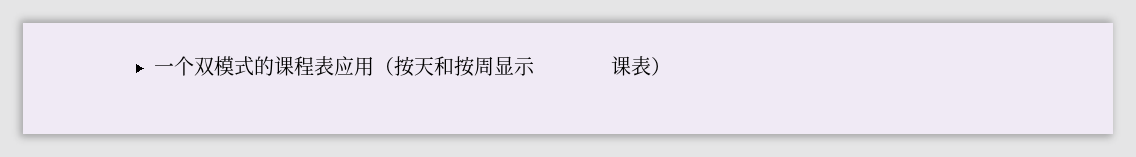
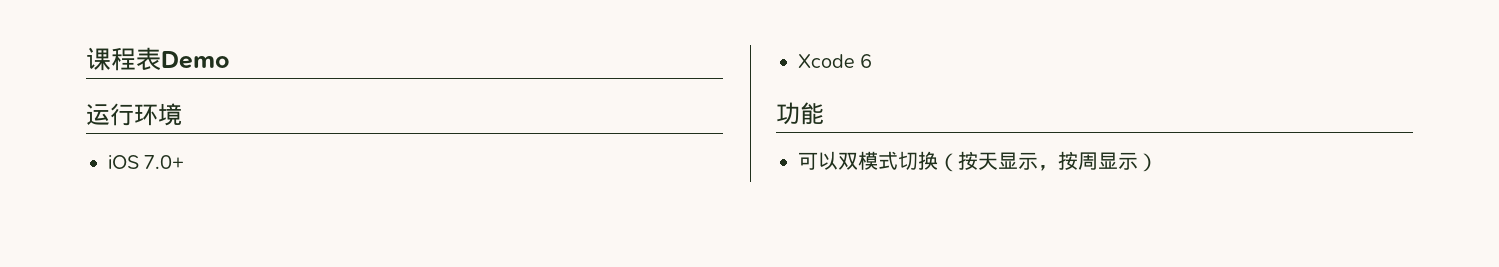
- 一个双模式的课程表应用（按天和按周显示课表）
+ 课程表Demo
+ 运行环境
+ iOS 7.0+
+ Xcode 6
+ 功能
+ 可以双模式切换（按天显示，按周显示）

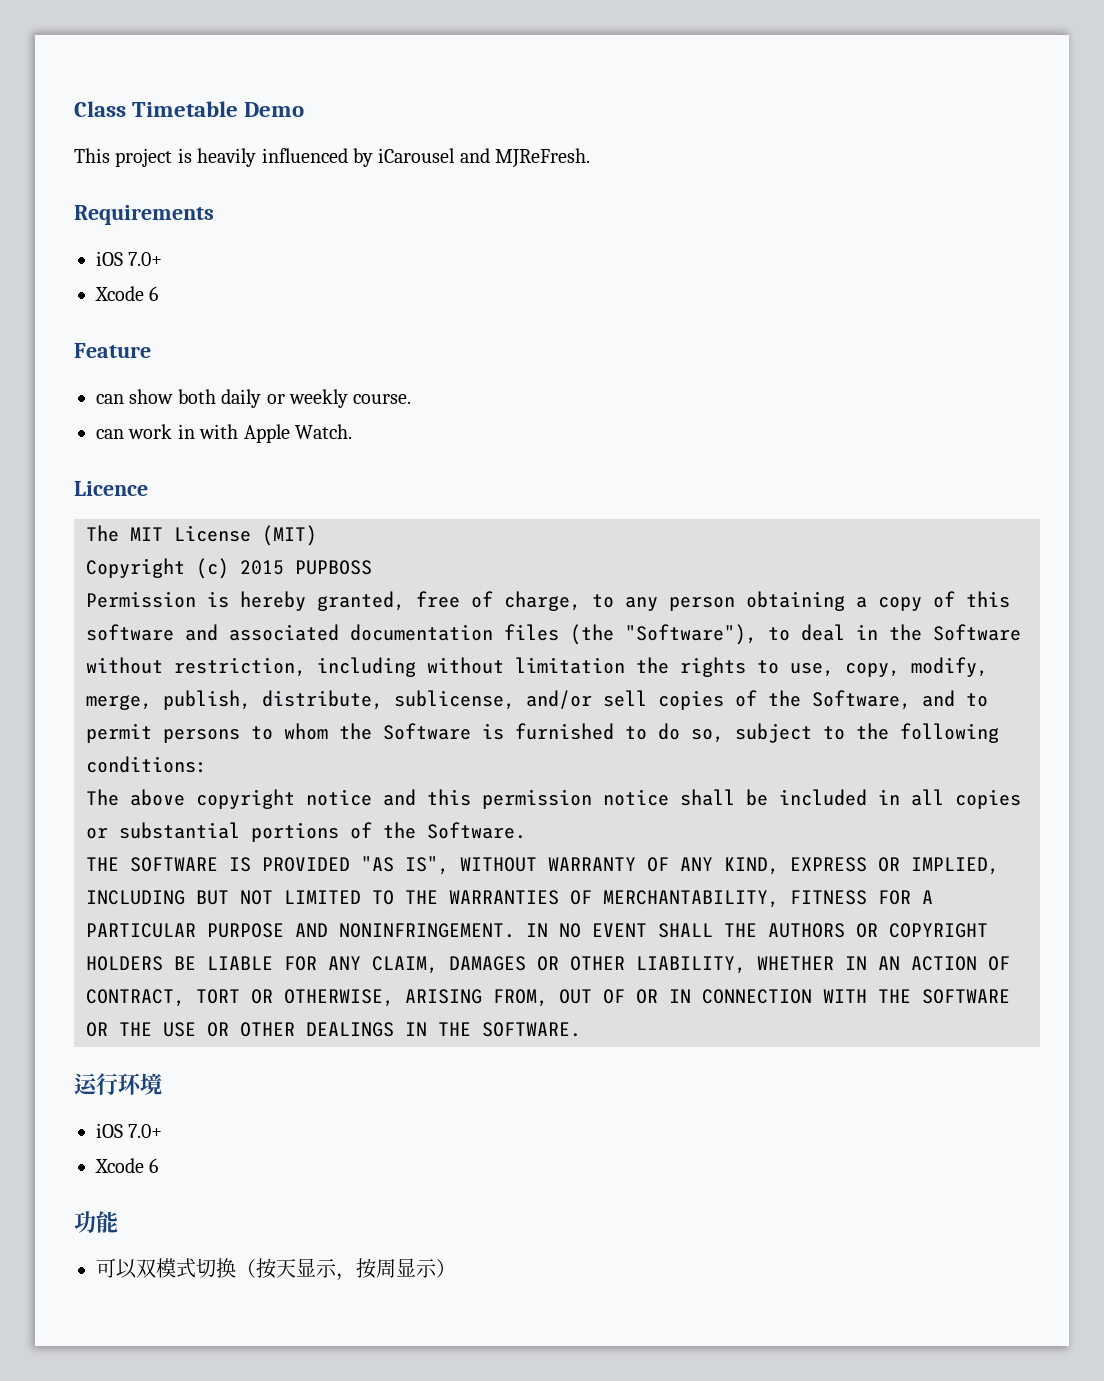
- 课程表Demo
+ Class Timetable Demo
+ This project is heavily influenced by iCarousel and MJReFresh.
+ Requirements
+ iOS 7.0+
+ Xcode 6
+ Feature
+ can show both daily or weekly course.
+ can work in with Apple Watch.
+ Licence
+ The MIT License (MIT)
+ Copyright (c) 2015 PUPBOSS
+ Permission is hereby granted, free of charge, to any person obtaining a copy of this software and associated documentation files (the "Software"), to deal in the Software without restriction, including without limitation the rights to use, copy, modify, merge, publish, distribute, sublicense, and/or sell copies of the Software, and to permit persons to whom the Software is furnished to do so, subject to the following conditions:
+ The above copyright notice and this permission notice shall be included in all copies or substantial portions of the Software.
+ THE SOFTWARE IS PROVIDED "AS IS", WITHOUT WARRANTY OF ANY KIND, EXPRESS OR IMPLIED, INCLUDING BUT NOT LIMITED TO THE WARRANTIES OF MERCHANTABILITY, FITNESS FOR A PARTICULAR PURPOSE AND NONINFRINGEMENT. IN NO EVENT SHALL THE AUTHORS OR COPYRIGHT HOLDERS BE LIABLE FOR ANY CLAIM, DAMAGES OR OTHER LIABILITY, WHETHER IN AN ACTION OF CONTRACT, TORT OR OTHERWISE, ARISING FROM, OUT OF OR IN CONNECTION WITH THE SOFTWARE OR THE USE OR OTHER DEALINGS IN THE SOFTWARE.

